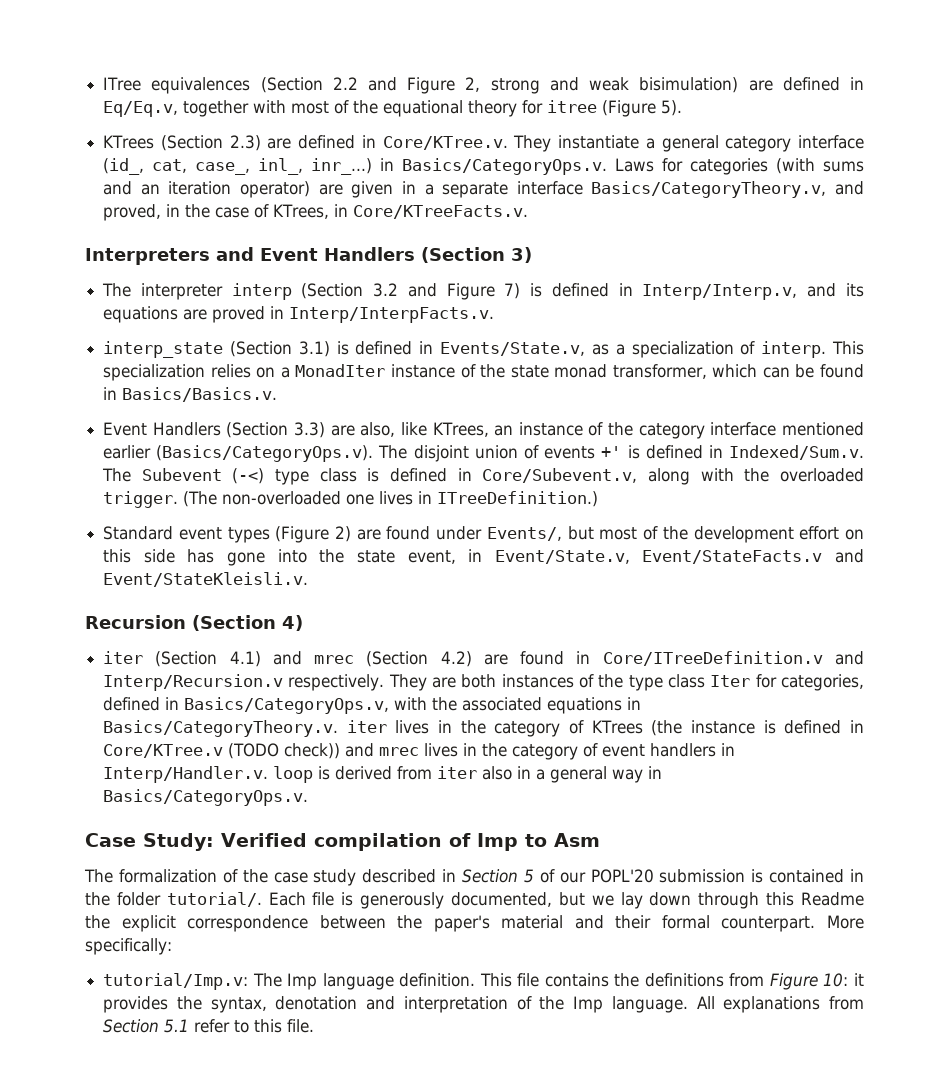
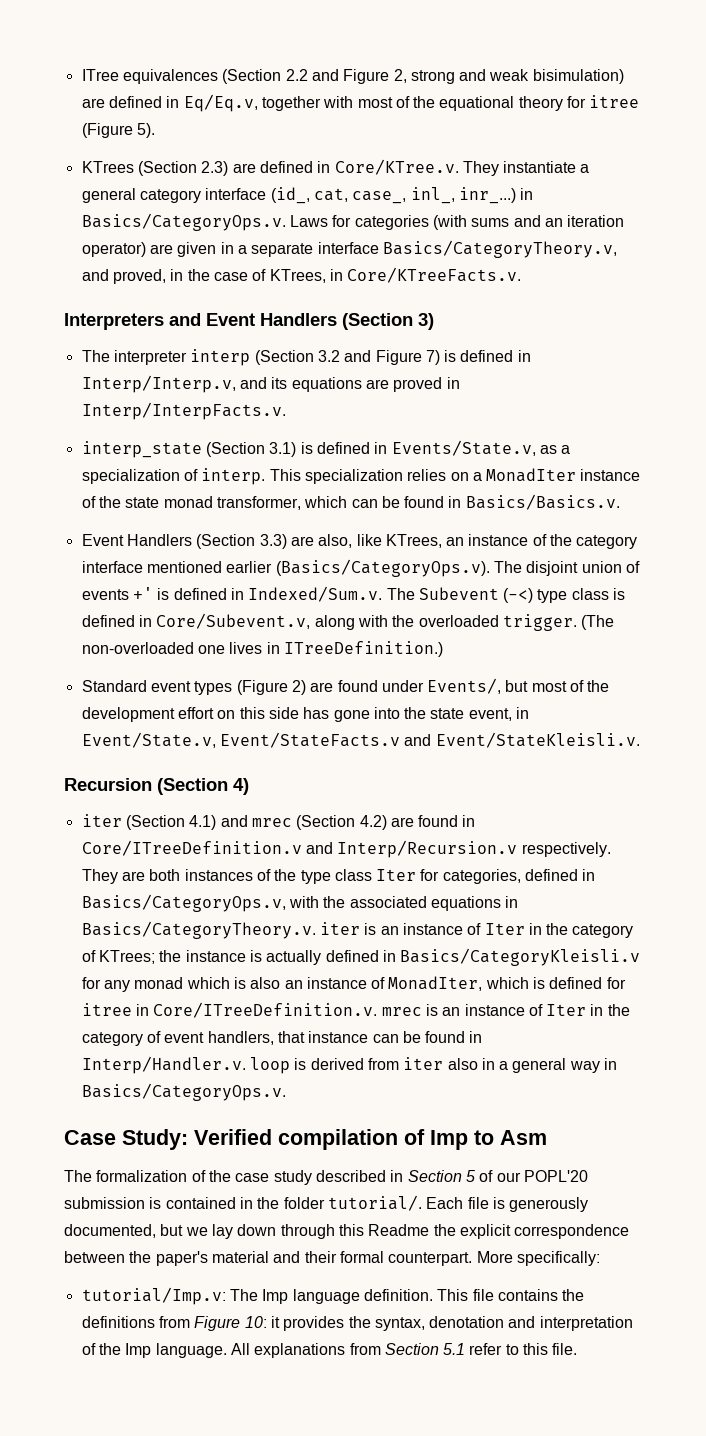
- They are both instances of the type class Iter for categories, defined in Basics/CategoryOps.v, with the associated equations in Basics/CategoryTheory.v. iter lives in the category of KTrees (the instance is defined in Core/KTree.v (TODO check)) and mrec lives in the category of event handlers in Interp/Handler.v. loop is derived from iter also in a general way in Basics/CategoryOps.v.
+ They are both instances of the type class Iter for categories, defined in Basics/CategoryOps.v, with the associated equations in Basics/CategoryTheory.v. iter is an instance of Iter in the category of KTrees; the instance is actually defined in Basics/CategoryKleisli.v for any monad which is also an instance of MonadIter, which is defined for itree in Core/ITreeDefinition.v. mrec is an instance of Iter in the category of event handlers, that instance can be found in Interp/Handler.v. loop is derived from iter also in a general way in Basics/CategoryOps.v.

